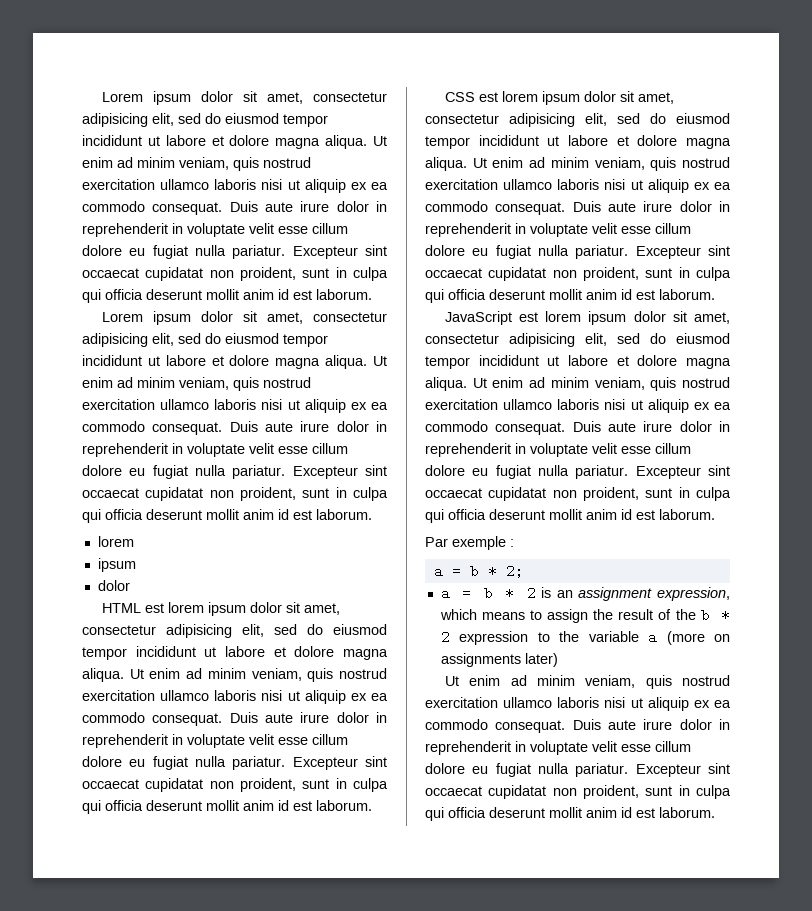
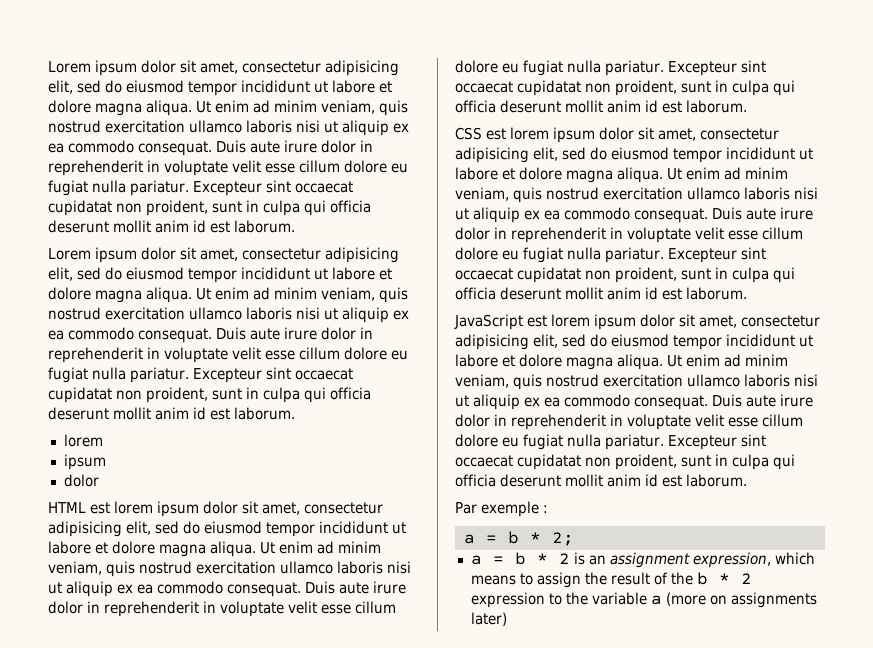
  a = b * 2 is an assignment expression, which means to assign the result of the b * 2 expression to the variable a (more on assignments later)
- Ut enim ad minim veniam, quis nostrud exercitation ullamco laboris nisi ut aliquip ex ea commodo consequat. Duis aute irure dolor in reprehenderit in voluptate velit esse cillum dolore eu fugiat nulla pariatur. Excepteur sint occaecat cupidatat non proident, sunt in culpa qui officia deserunt mollit anim id est laborum.

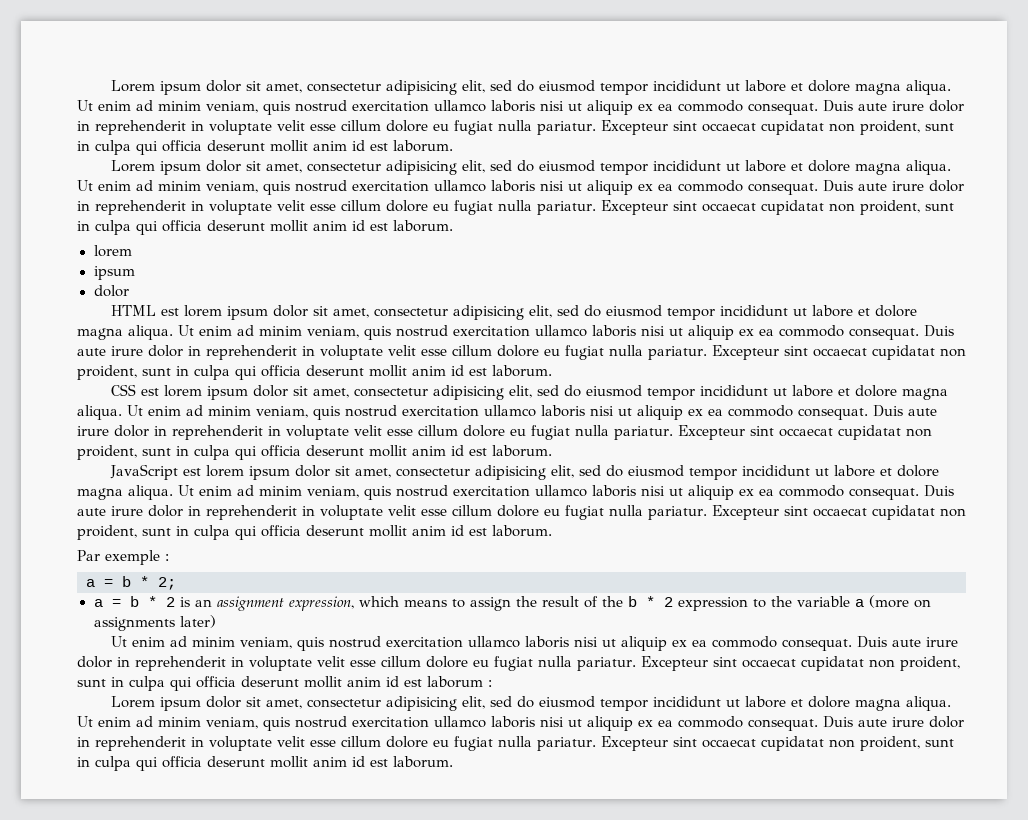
+ Ut enim ad minim veniam, quis nostrud exercitation ullamco laboris nisi ut aliquip ex ea commodo consequat. Duis aute irure dolor in reprehenderit in voluptate velit esse cillum dolore eu fugiat nulla pariatur. Excepteur sint occaecat cupidatat non proident, sunt in culpa qui officia deserunt mollit anim id est laborum :
+ Lorem ipsum dolor sit amet, consectetur adipisicing elit, sed do eiusmod tempor incididunt ut labore et dolore magna aliqua. Ut enim ad minim veniam, quis nostrud exercitation ullamco laboris nisi ut aliquip ex ea commodo consequat. Duis aute irure dolor in reprehenderit in voluptate velit esse cillum dolore eu fugiat nulla pariatur. Excepteur sint occaecat cupidatat non proident, sunt in culpa qui officia deserunt mollit anim id est laborum.

